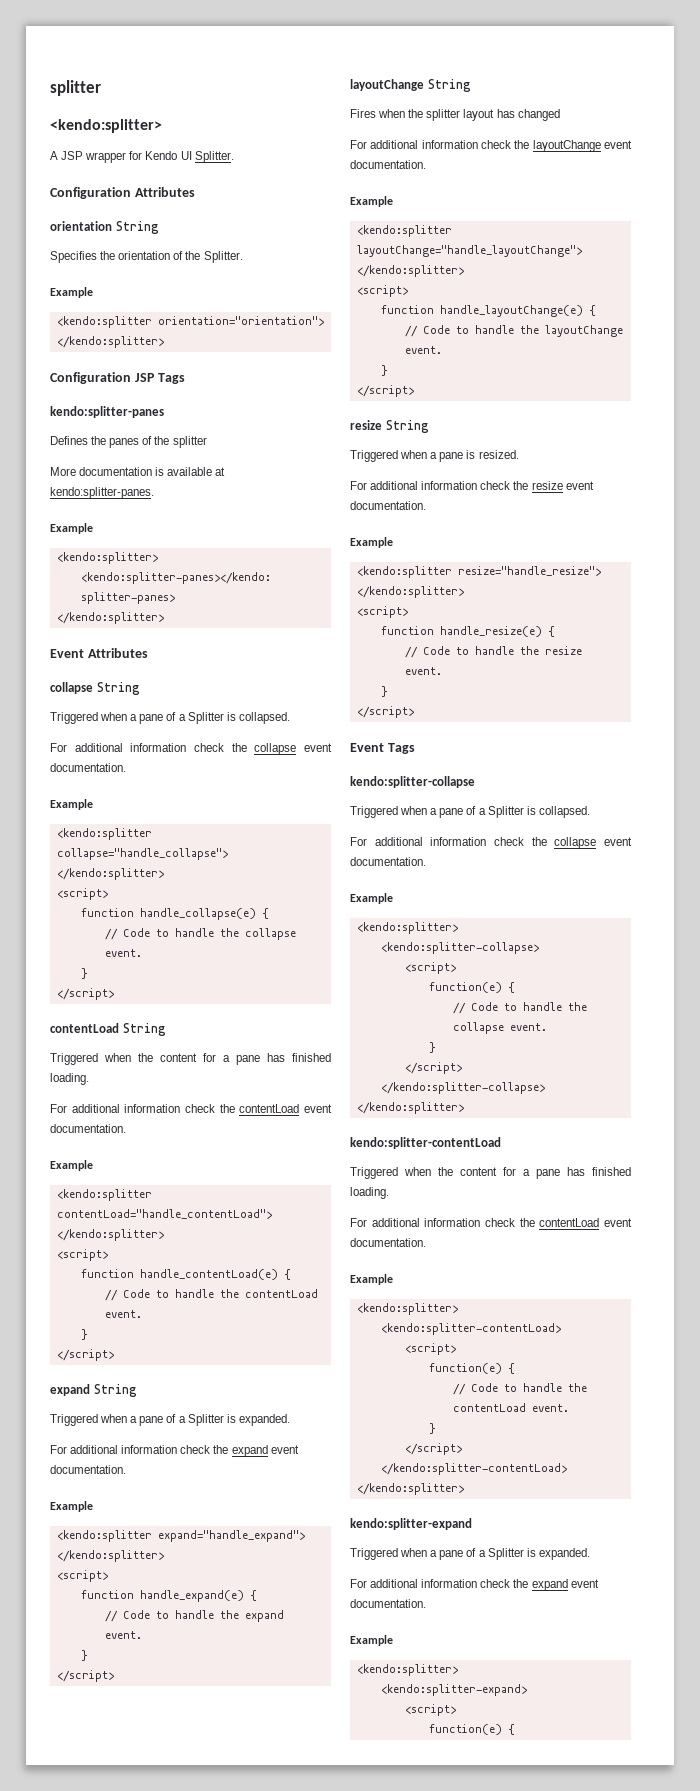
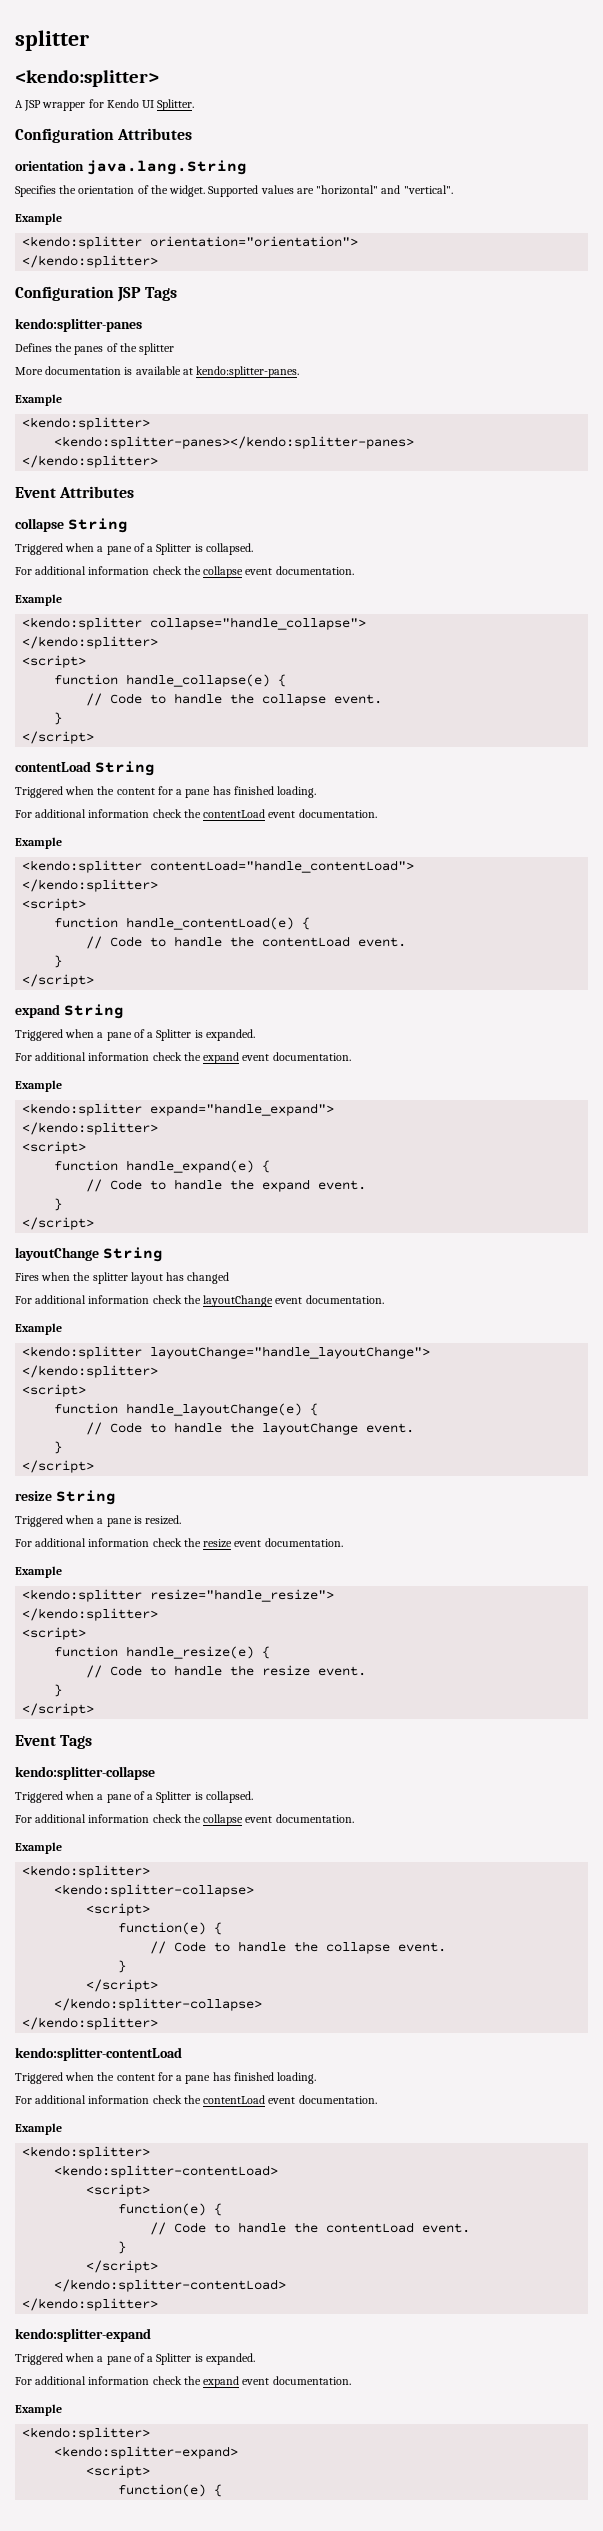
- orientation String
+ orientation java.lang.String
- Specifies the orientation of the Splitter.
+ Specifies the orientation of the widget. Supported values are "horizontal" and "vertical".

